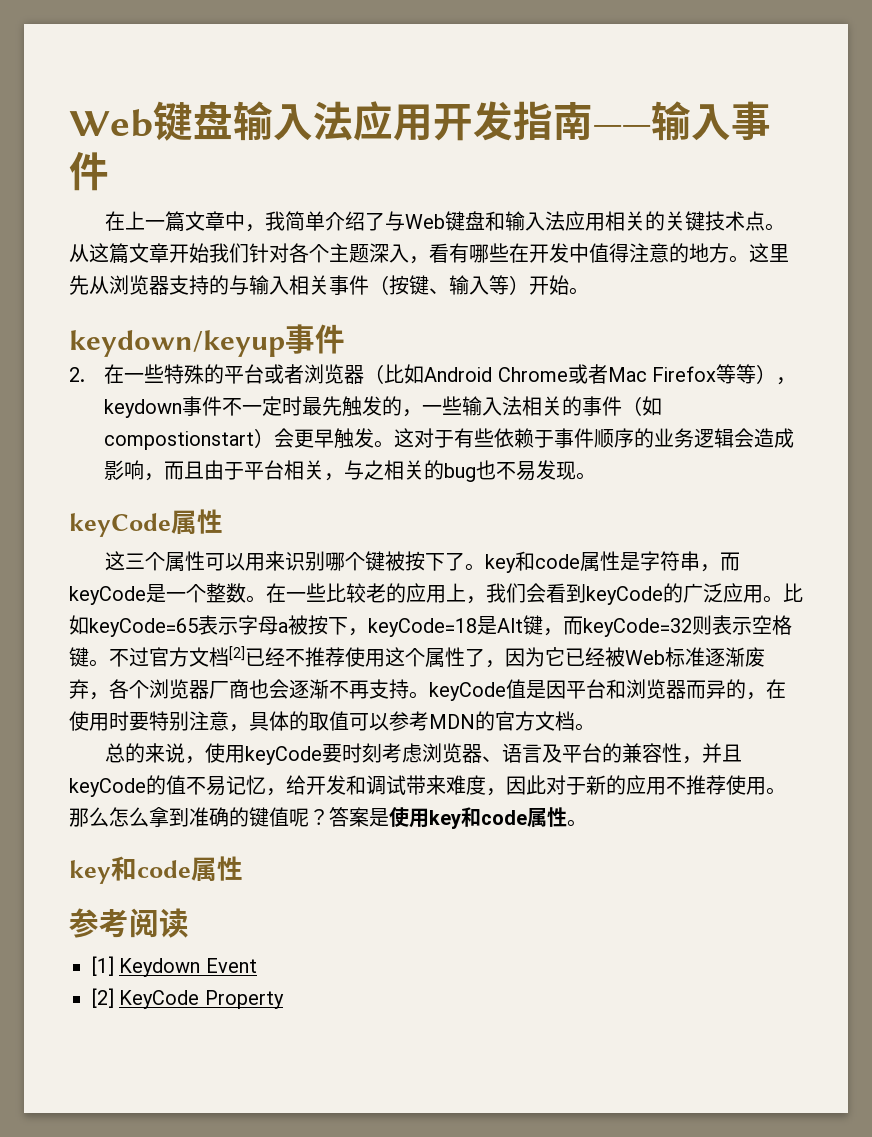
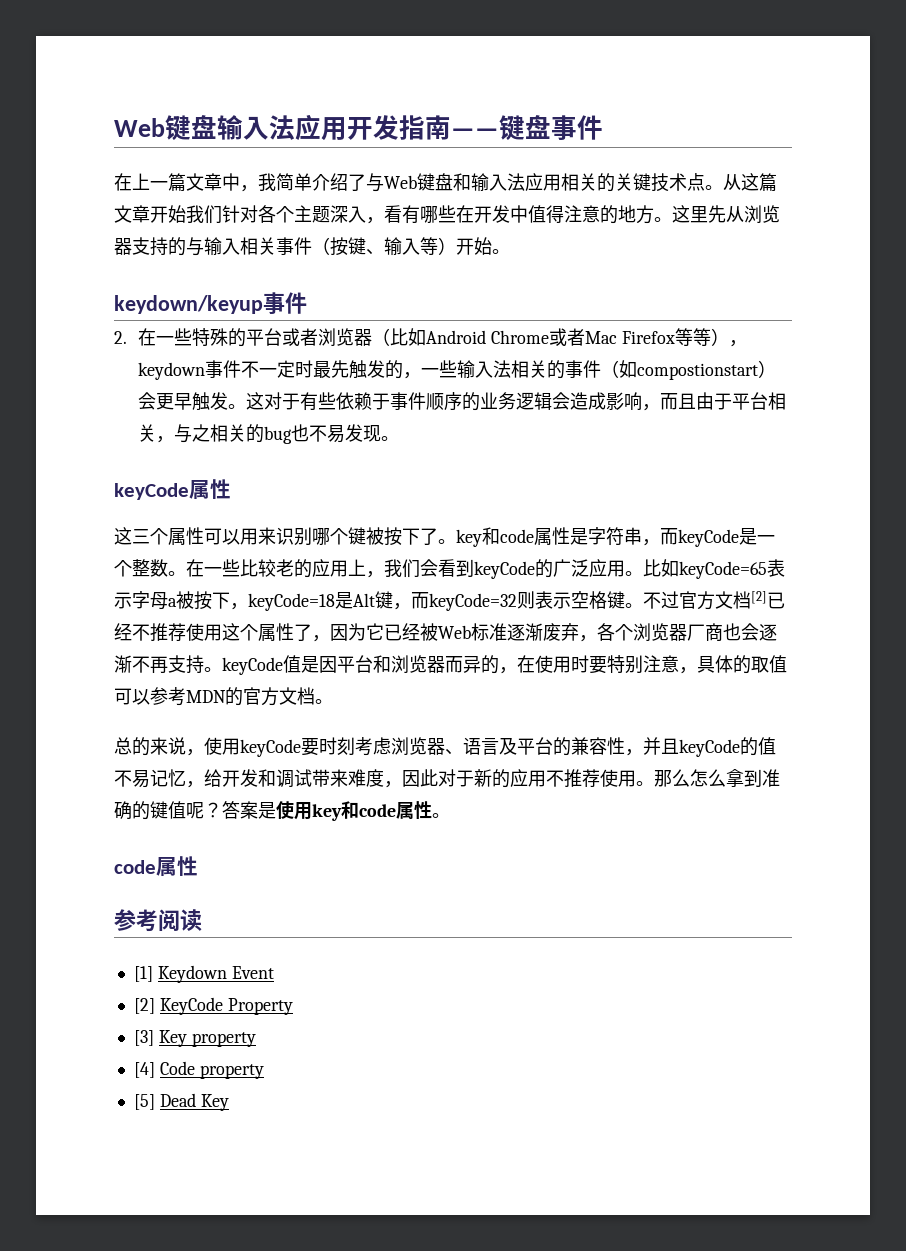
- Web键盘输入法应用开发指南——输入事件
+ Web键盘输入法应用开发指南——键盘事件
  答案是使用key和code属性。
- key和code属性
+ code属性
+ [3] Key property
+ [4] Code property
+ [5] Dead Key

